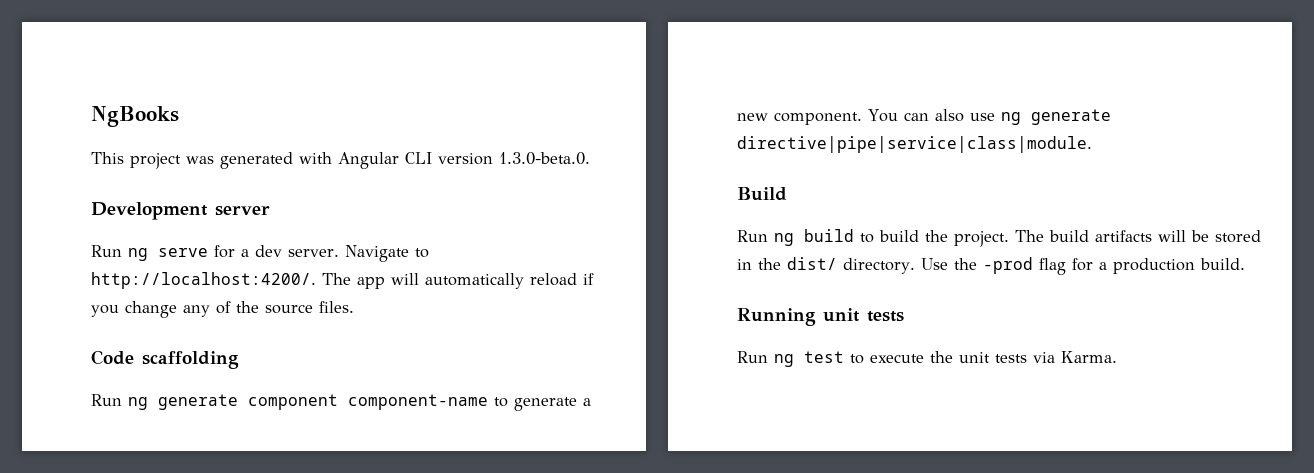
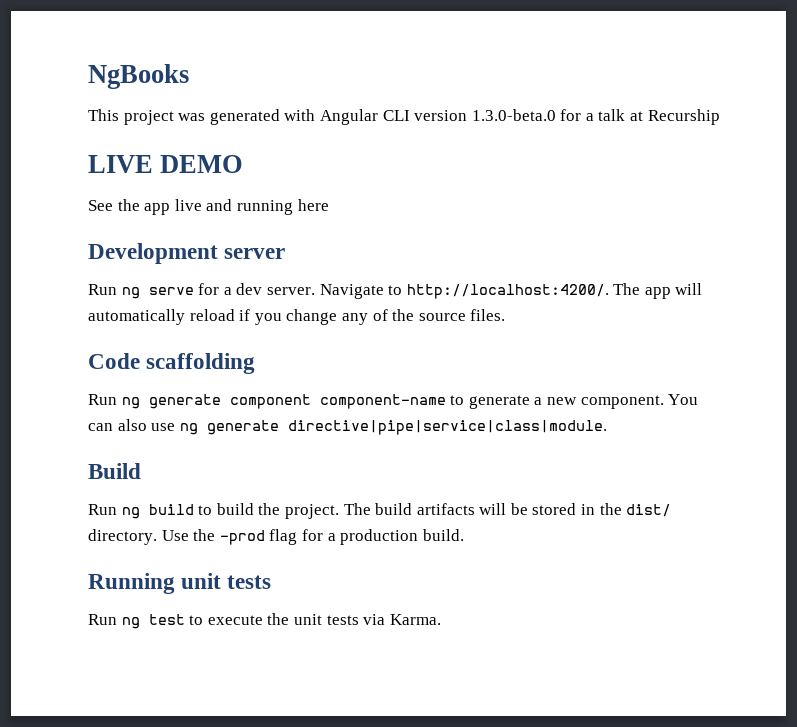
- This project was generated with Angular CLI version 1.3.0-beta.0.
+ This project was generated with Angular CLI version 1.3.0-beta.0 for a talk at Recurship
+ LIVE DEMO
+ See the app live and running here

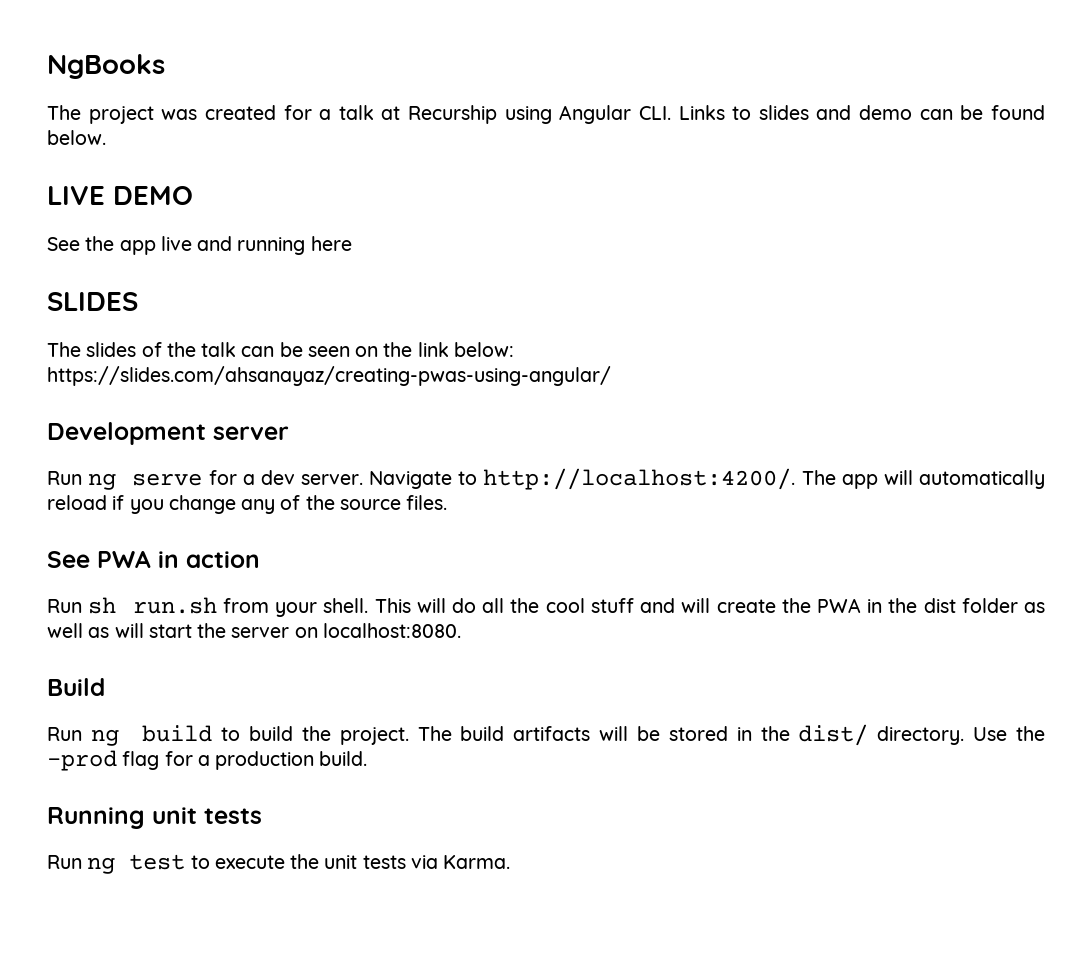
- This project was generated with Angular CLI version 1.3.0-beta.0 for a talk at Recurship
+ The project was created for a talk at Recurship using Angular CLI. Links to slides and demo can be found below.
+ SLIDES
+ The slides of the talk can be seen on the link below: https://slides.com/ahsanayaz/creating-pwas-using-angular/
- Code scaffolding
- Run ng generate component component-name to generate a new component. You can also use ng generate directive|pipe|service|class|module.
+ See PWA in action
+ Run sh run.sh from your shell. This will do all the cool stuff and will create the PWA in the dist folder as well as will start the server on localhost:8080.

